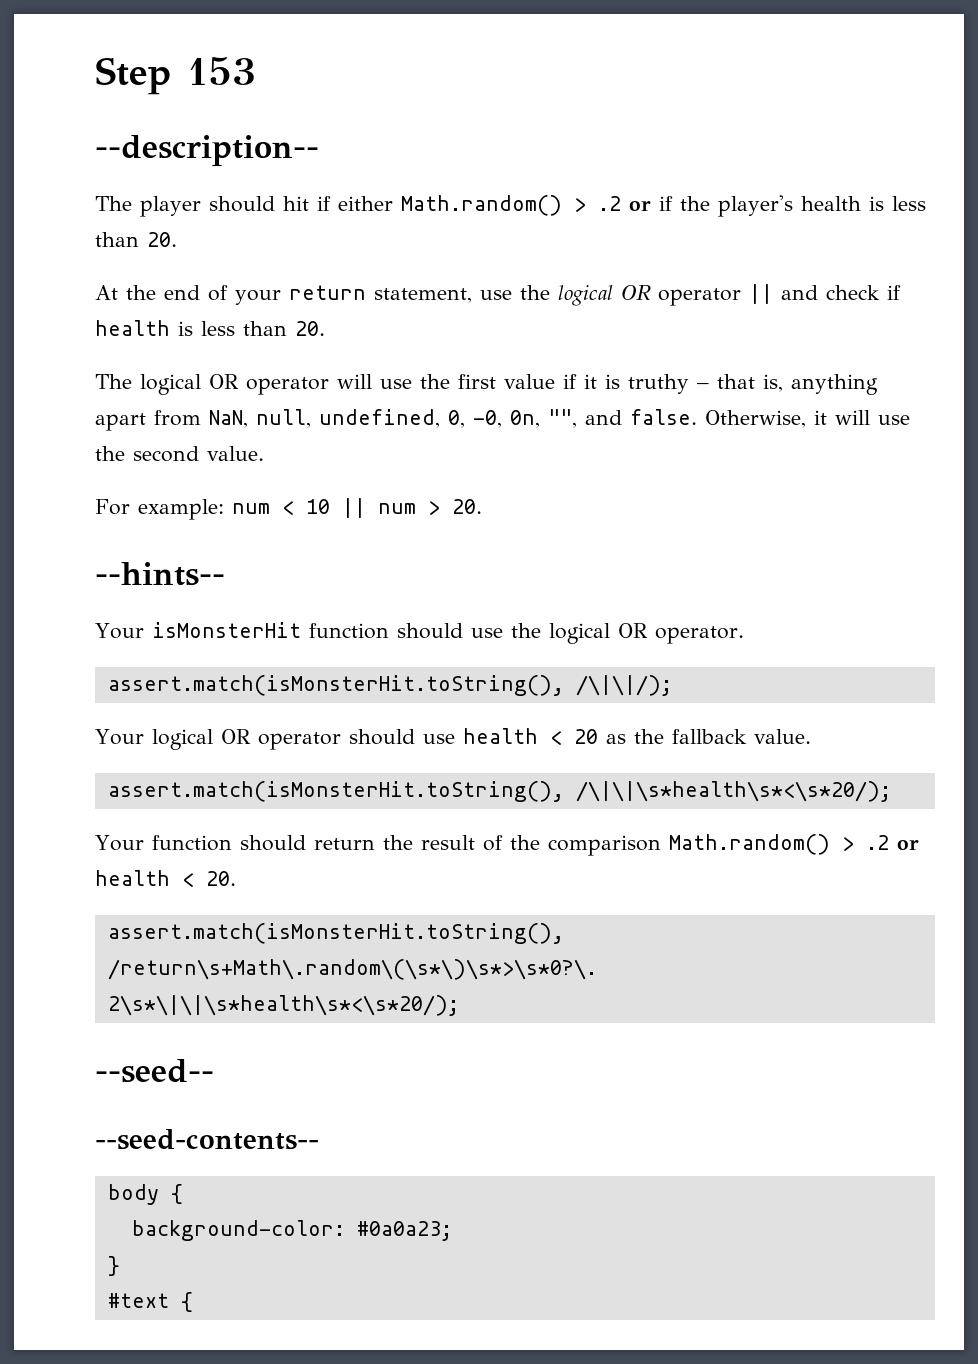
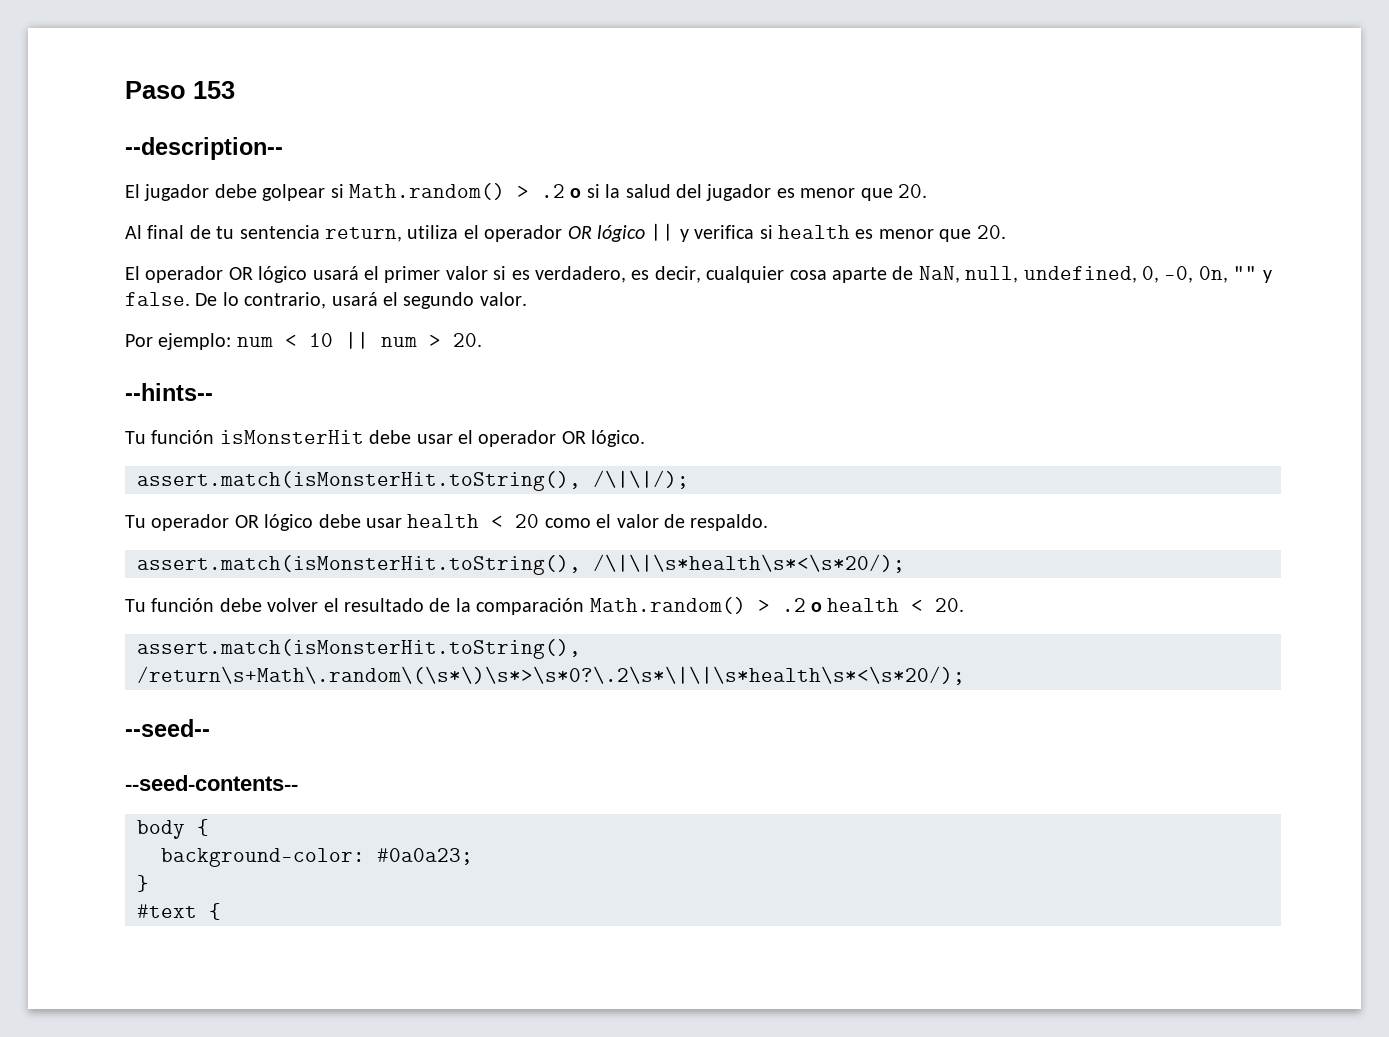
- Step 153
+ Paso 153
- The player should hit if either Math.random() > .2 or if the player's health is less than 20.
- At the end of your return statement, use the logical OR operator || and check if health is less than 20.
- The logical OR operator will use the first value if it is truthy – that is, anything apart from NaN, null, undefined, 0, -0, 0n, "", and false. Otherwise, it will use the second value.
- For example: num < 10 || num > 20.
+ El jugador debe golpear si Math.random() > .2 o si la salud del jugador es menor que 20.
+ Al final de tu sentencia return, utiliza el operador OR lógico || y verifica si health es menor que 20.
+ El operador OR lógico usará el primer valor si es verdadero, es decir, cualquier cosa aparte de NaN, null, undefined, 0, -0, 0n, "" y false. De lo contrario, usará el segundo valor.
+ Por ejemplo: num < 10 || num > 20.
- Your isMonsterHit function should use the logical OR operator.
+ Tu función isMonsterHit debe usar el operador OR lógico.
  assert.match(isMonsterHit.toString(), /\|\|/);
- Your logical OR operator should use health < 20 as the fallback value.
+ Tu operador OR lógico debe usar health < 20 como el valor de respaldo.
  assert.match(isMonsterHit.toString(), /\|\|\s*health\s*<\s*20/);
- Your function should return the result of the comparison Math.random() > .2 or health < 20.
+ Tu función debe volver el resultado de la comparación Math.random() > .2 o health < 20.

